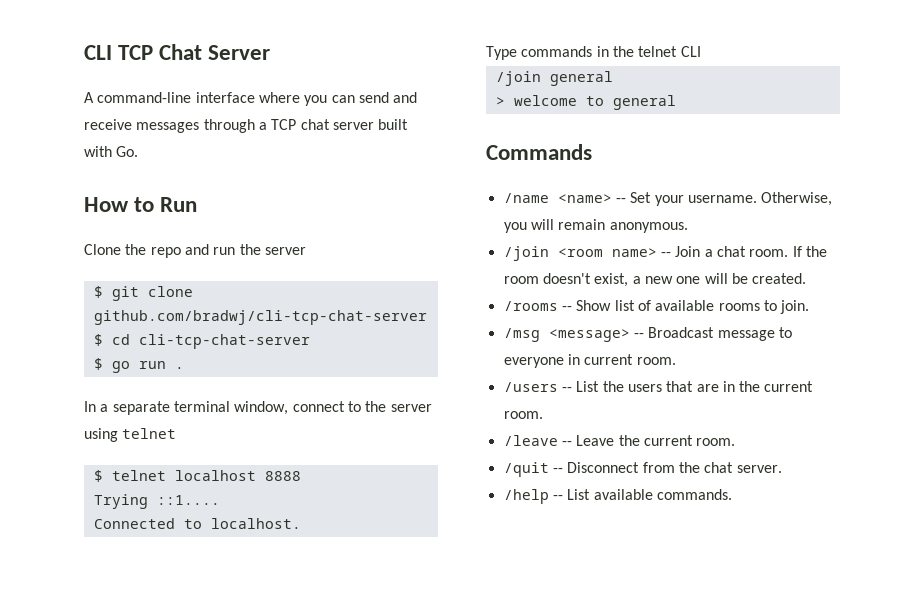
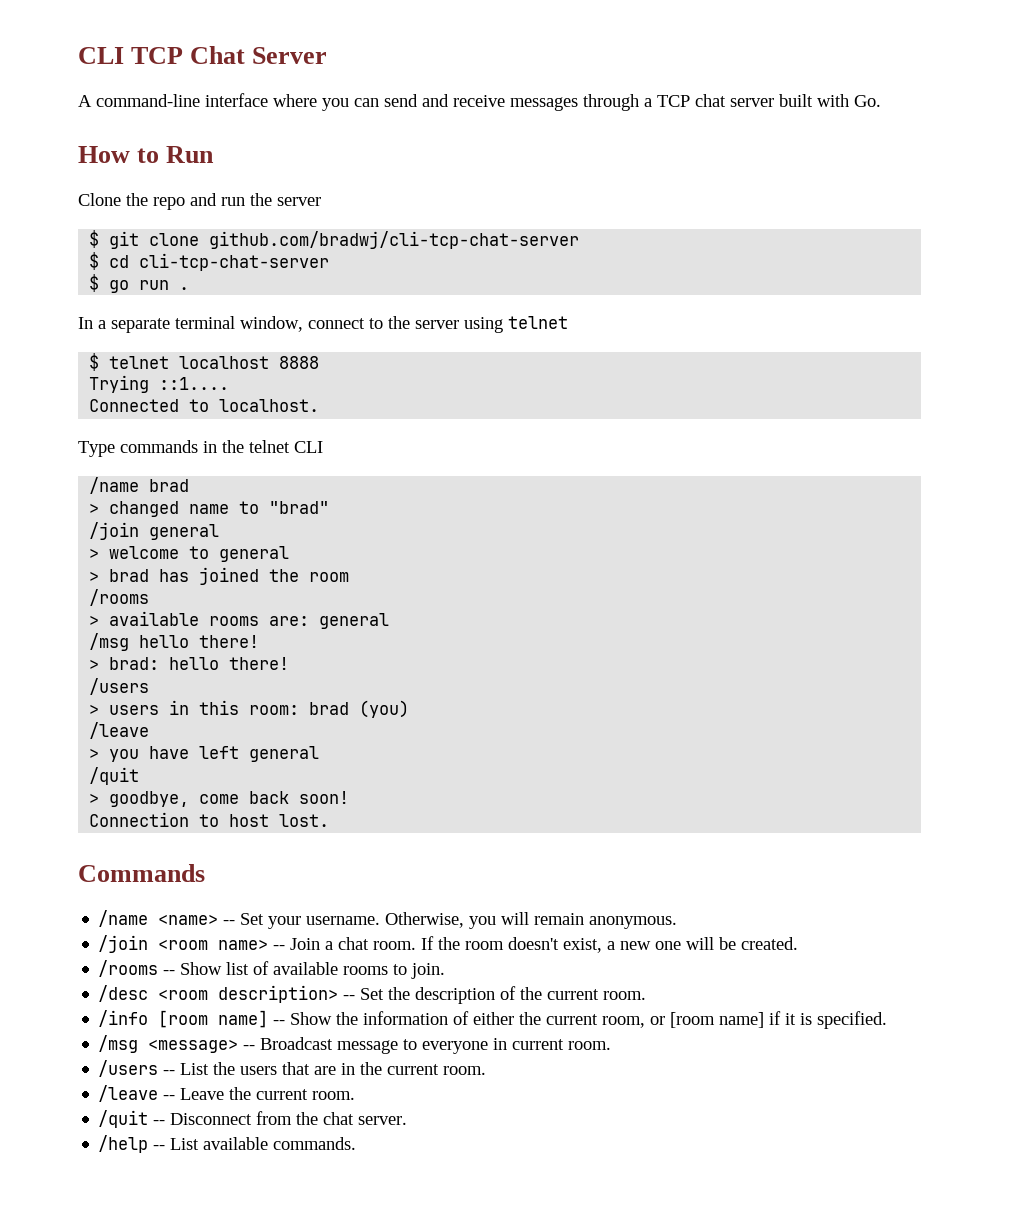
+ /name brad
+ > changed name to "brad"
+ > brad has joined the room
+ /rooms
+ > available rooms are: general
+ /msg hello there!
+ > brad: hello there!
+ /users
+ > users in this room: brad (you)
+ /leave
+ > you have left general
+ /quit
+ > goodbye, come back soon!
+ Connection to host lost.
+ /desc <room description> -- Set the description of the current room.
+ /info [room name] -- Show the information of either the current room, or [room name] if it is specified.

